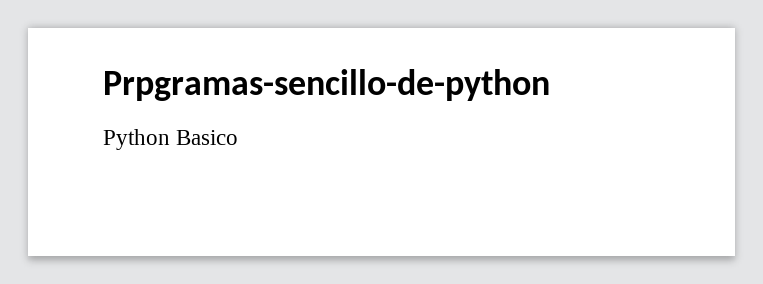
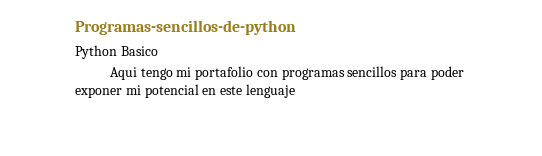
- Prpgramas-sencillo-de-python
+ Programas-sencillos-de-python
+ Aqui tengo mi portafolio con programas sencillos para poder exponer mi potencial en este lenguaje

